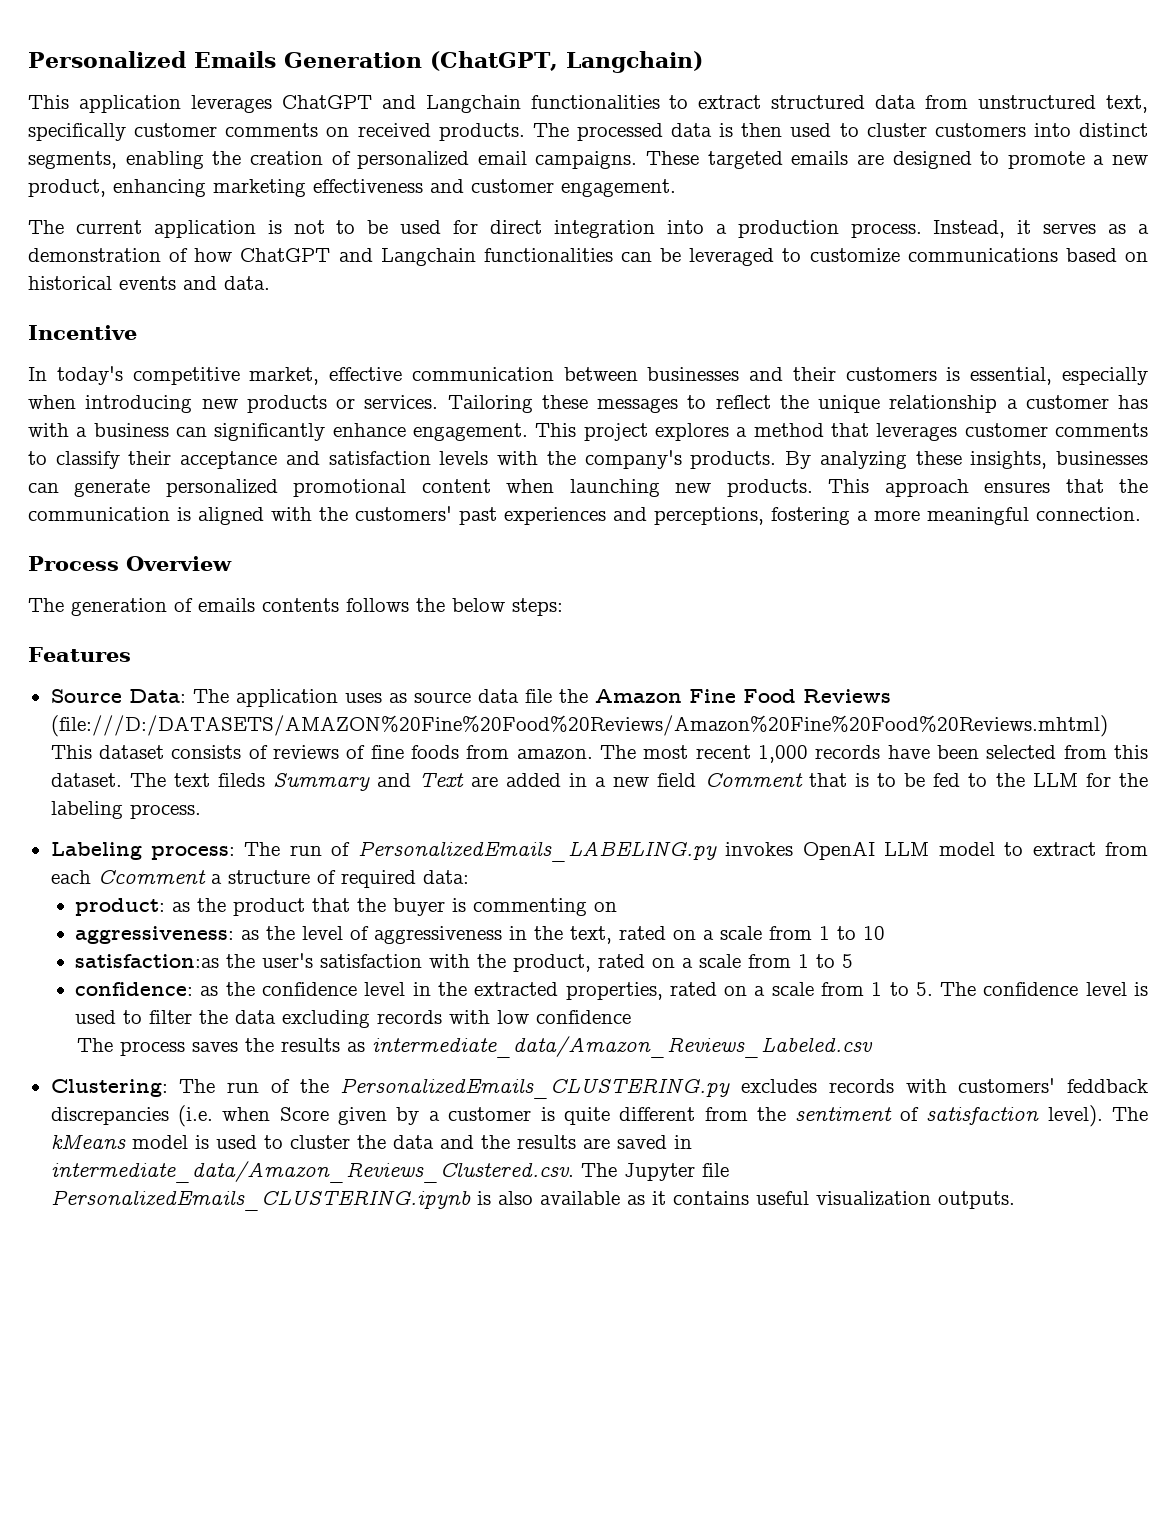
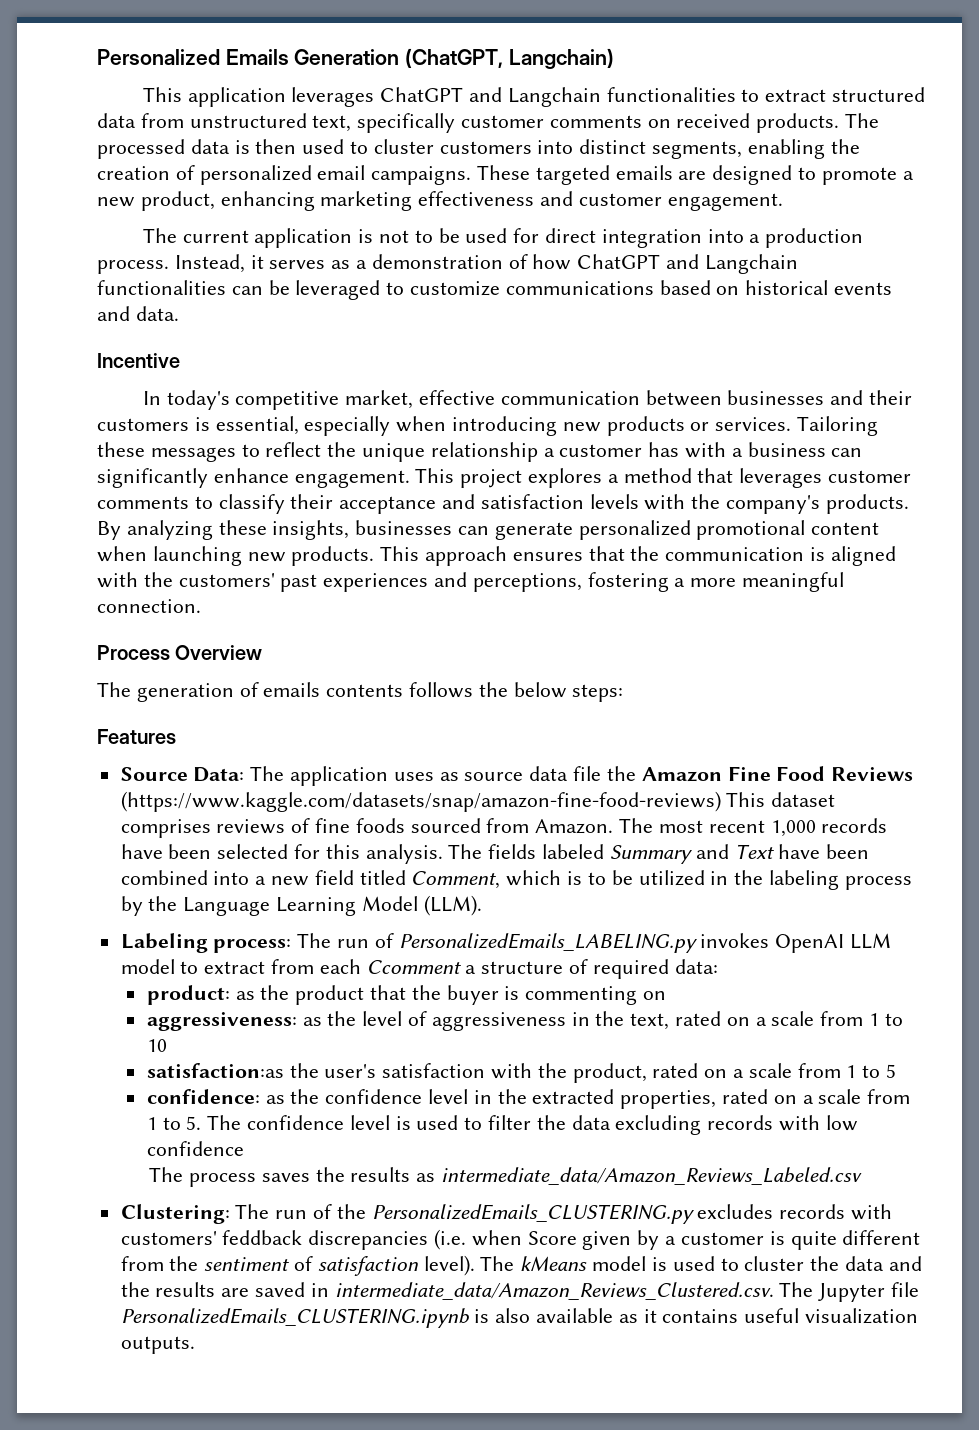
- Source Data: The application uses as source data file the Amazon Fine Food Reviews (file:///D:/DATASETS/AMAZON%20Fine%20Food%20Reviews/Amazon%20Fine%20Food%20Reviews.mhtml) This dataset consists of reviews of fine foods from amazon.
+ Source Data: The application uses as source data file the Amazon Fine Food Reviews (https://www.kaggle.com/datasets/snap/amazon-fine-food-reviews) This dataset comprises reviews of fine foods sourced from Amazon.
- The most recent 1,000 records have been selected from this dataset. The text fileds Summary and Text are added in a new field Comment that is to be fed to the LLM for the labeling process.
+ The most recent 1,000 records have been selected for this analysis. The fields labeled Summary and Text have been combined into a new field titled Comment, which is to be utilized in the labeling process by the Language Learning Model (LLM).

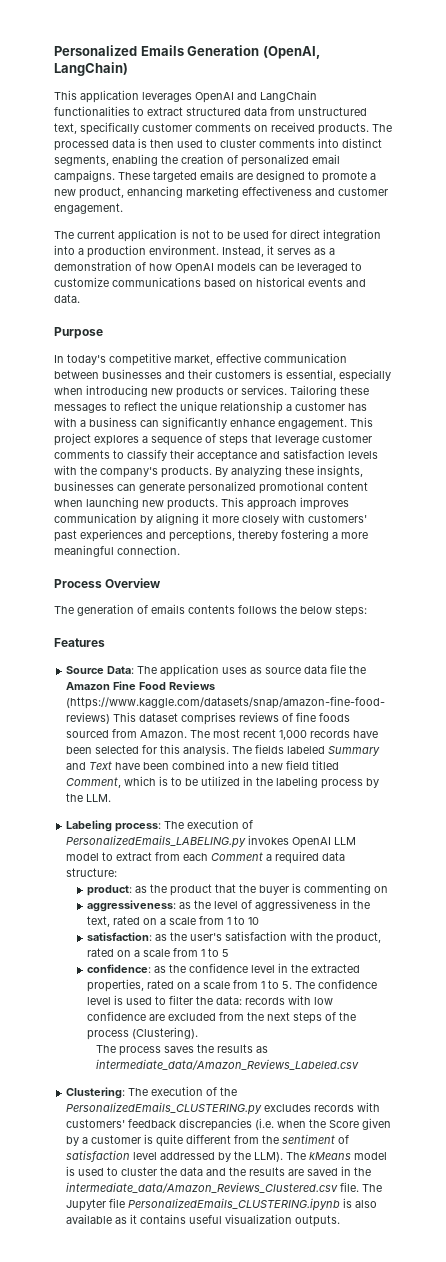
- Personalized Emails Generation (ChatGPT, Langchain)
+ Personalized Emails Generation (OpenAI, LangChain)
- This application leverages ChatGPT and Langchain functionalities to extract structured data from unstructured text, specifically customer comments on received products.
+ This application leverages OpenAI and LangChain functionalities to extract structured data from unstructured text, specifically customer comments on received products.
- The processed data is then used to cluster customers into distinct segments, enabling the creation of personalized email campaigns.
+ The processed data is then used to cluster comments into distinct segments, enabling the creation of personalized email campaigns.
- The current application is not to be used for direct integration into a production process.
+ The current application is not to be used for direct integration into a production environment.
- Instead, it serves as a demonstration of how ChatGPT and Langchain functionalities can be leveraged to customize communications based on historical events and data.
+ Instead, it serves as a demonstration of how OpenAI models can be leveraged to customize communications based on historical events and data.
- Incentive
+ Purpose
- This project explores a method that leverages customer comments to classify their acceptance and satisfaction levels with the company's products.
+ This project explores a sequence of steps that leverage customer comments to classify their acceptance and satisfaction levels with the company's products.
- This approach ensures that the communication is aligned with the customers' past experiences and perceptions, fostering a more meaningful connection.
+ This approach improves communication by aligning it more closely with customers' past experiences and perceptions, thereby fostering a more meaningful connection.
- The fields labeled Summary and Text have been combined into a new field titled Comment, which is to be utilized in the labeling process by the Language Learning Model (LLM).
+ The fields labeled Summary and Text have been combined into a new field titled Comment, which is to be utilized in the labeling process by the LLM.
- Labeling process: The run of PersonalizedEmails_LABELING.py invokes OpenAI LLM model to extract from each Ccomment a structure of required data:
+ Labeling process: The execution of PersonalizedEmails_LABELING.py invokes OpenAI LLM model to extract from each Comment a required data structure:
- satisfaction:as the user's satisfaction with the product, rated on a scale from 1 to 5
+ satisfaction: as the user's satisfaction with the product, rated on a scale from 1 to 5
- confidence: as the confidence level in the extracted properties, rated on a scale from 1 to 5. The confidence level is used to filter the data excluding records with low confidence
+ confidence: as the confidence level in the extracted properties, rated on a scale from 1 to 5. The confidence level is used to filter the data: records with low confidence are excluded from the next steps of the process (Clustering).
- Clustering: The run of the PersonalizedEmails_CLUSTERING.py excludes records with customers' feddback discrepancies (i.e. when Score given by a customer is quite different from the sentiment of satisfaction level).
+ Clustering: The execution of the PersonalizedEmails_CLUSTERING.py excludes records with customers' feedback discrepancies (i.e. when the Score given by a customer is quite different from the sentiment of satisfaction level addressed by the LLM).
- The kMeans model is used to cluster the data and the results are saved in intermediate_data/Amazon_Reviews_Clustered.csv. The Jupyter file PersonalizedEmails_CLUSTERING.ipynb is also available as it contains useful visualization outputs.
+ The kMeans model is used to cluster the data and the results are saved in the intermediate_data/Amazon_Reviews_Clustered.csv file. The Jupyter file PersonalizedEmails_CLUSTERING.ipynb is also available as it contains useful visualization outputs.

